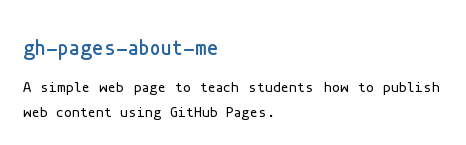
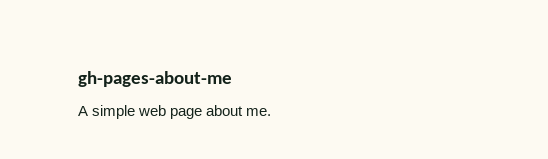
- A simple web page to teach students how to publish web content using GitHub Pages.
+ A simple web page about me.

